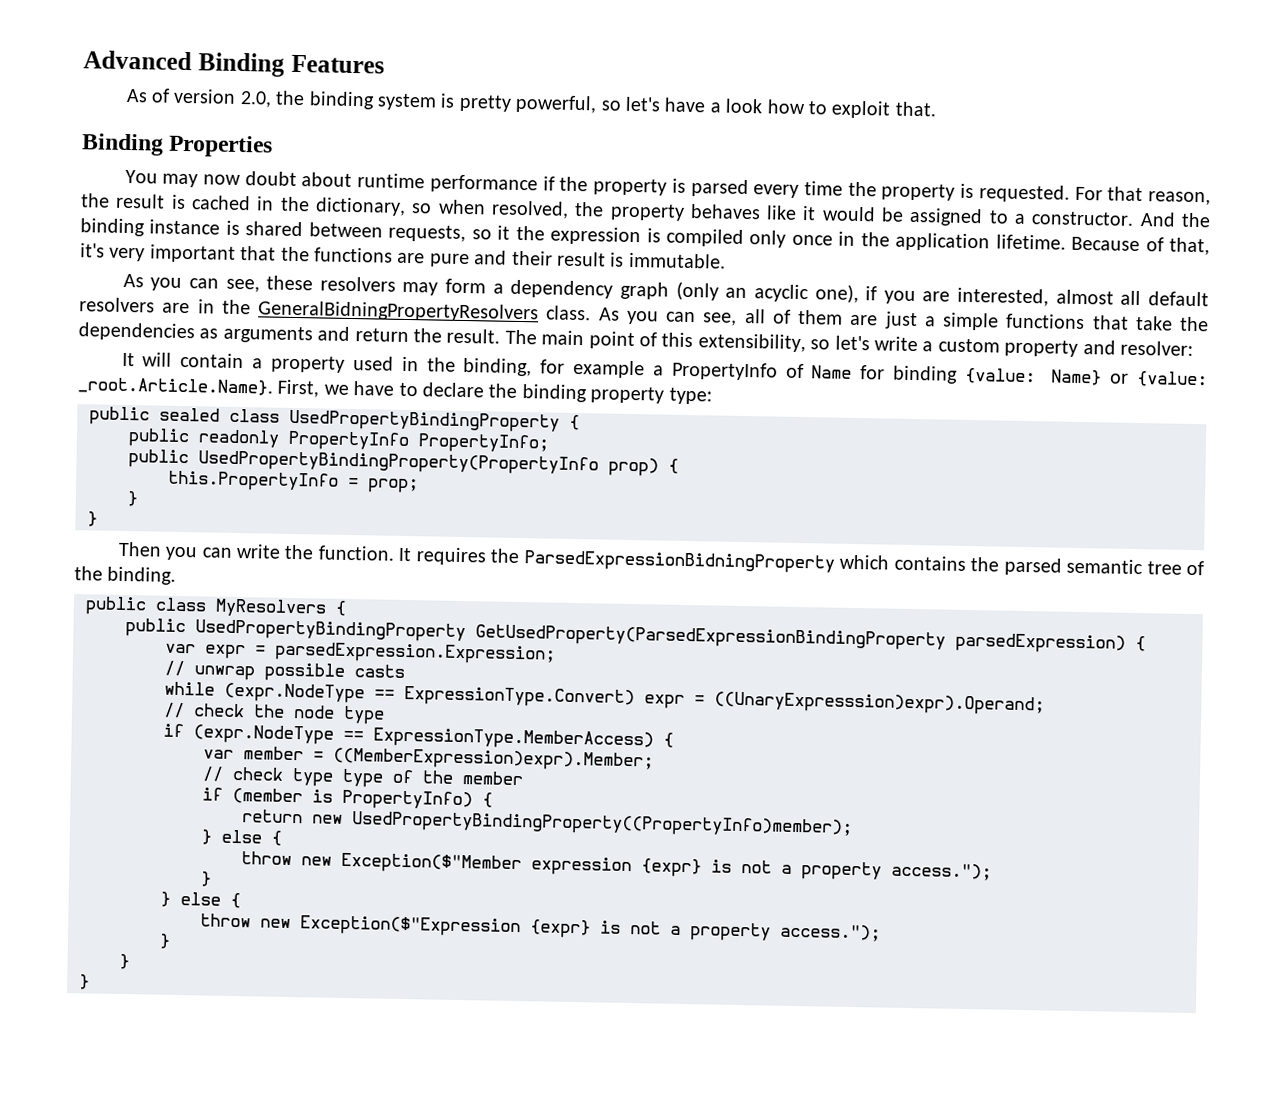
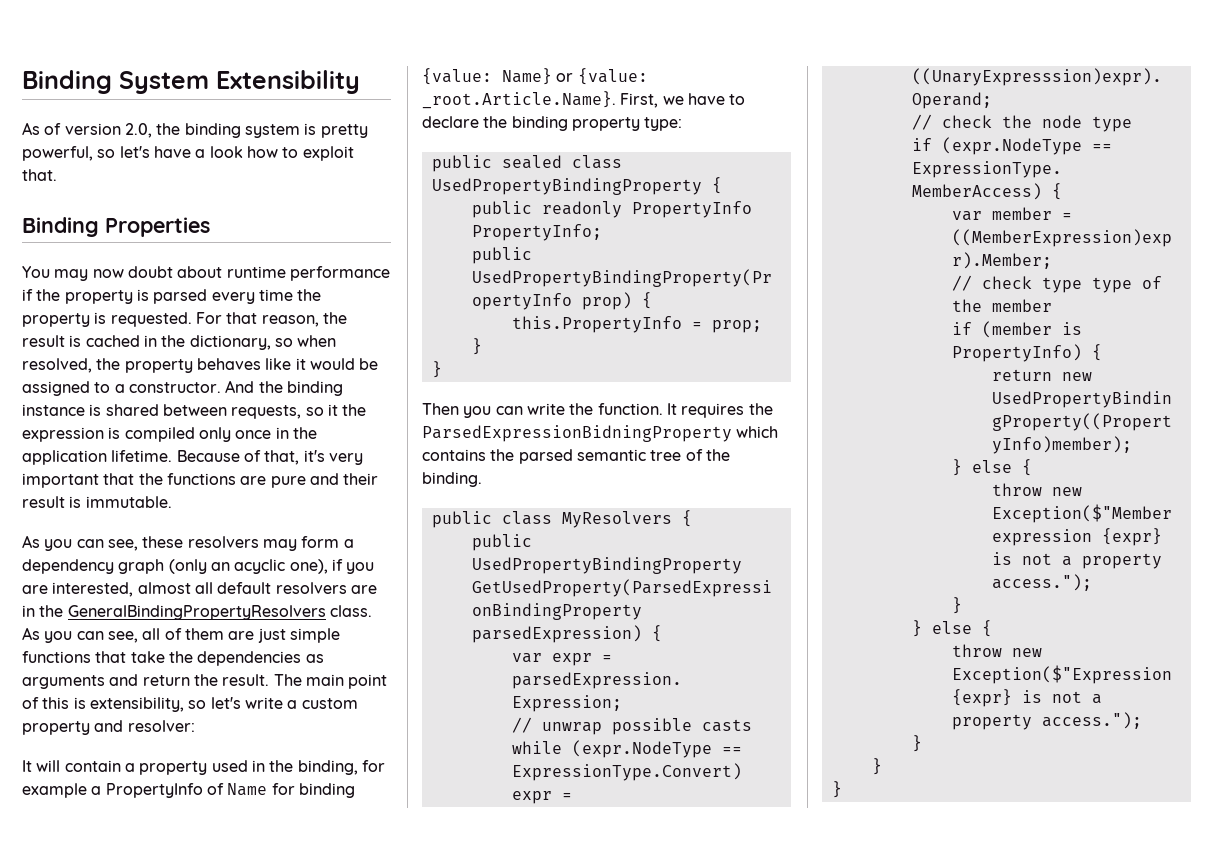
- Advanced Binding Features
+ Binding System Extensibility
- As you can see, these resolvers may form a dependency graph (only an acyclic one), if you are interested, almost all default resolvers are in the GeneralBidningPropertyResolvers class.
+ As you can see, these resolvers may form a dependency graph (only an acyclic one), if you are interested, almost all default resolvers are in the GeneralBindingPropertyResolvers class.
- As you can see, all of them are just a simple functions that take the dependencies as arguments and return the result.
+ As you can see, all of them are just simple functions that take the dependencies as arguments and return the result.
- The main point of this extensibility, so let's write a custom property and resolver:
+ The main point of this is extensibility, so let's write a custom property and resolver:

